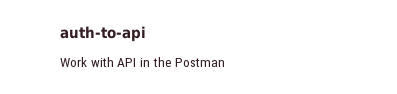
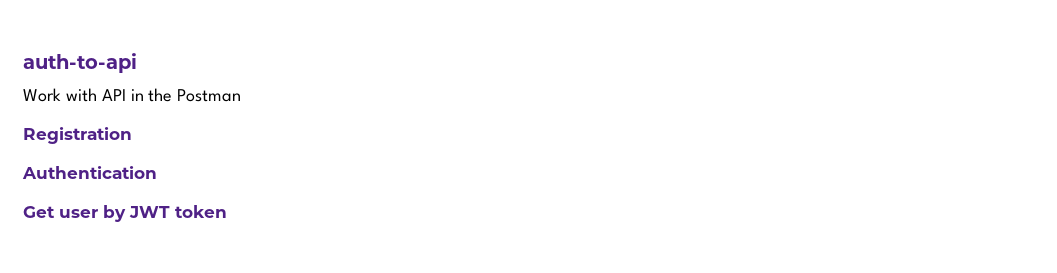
+ Registration
+ Authentication
+ Get user by JWT token

